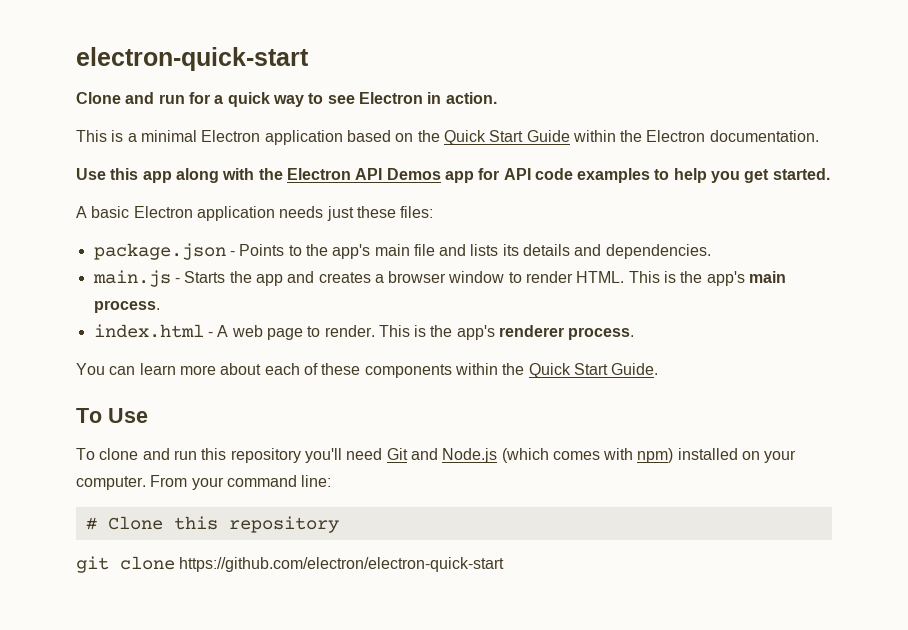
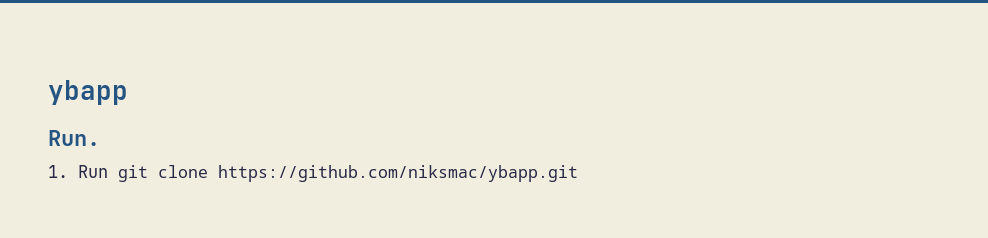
- electron-quick-start
- Clone and run for a quick way to see Electron in action.
- This is a minimal Electron application based on the Quick Start Guide within the Electron documentation.
- Use this app along with the Electron API Demos app for API code examples to help you get started.
- A basic Electron application needs just these files:
- package.json - Points to the app's main file and lists its details and dependencies.
- main.js - Starts the app and creates a browser window to render HTML. This is the app's main process.
- index.html - A web page to render. This is the app's renderer process.
- You can learn more about each of these components within the Quick Start Guide.
- To Use
- To clone and run this repository you'll need Git and Node.js (which comes with npm) installed on your computer. From your command line:
- # Clone this repository
- git clone https://github.com/electron/electron-quick-start
+ ybapp
+ Run.
+ 1. Run git clone https://github.com/niksmac/ybapp.git

